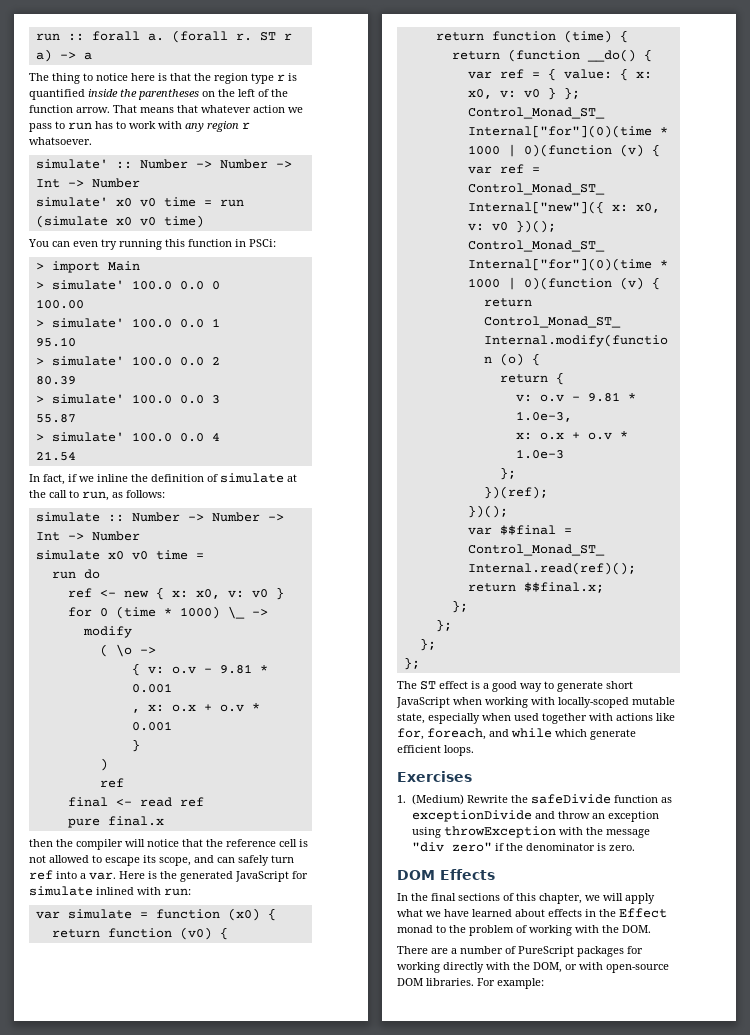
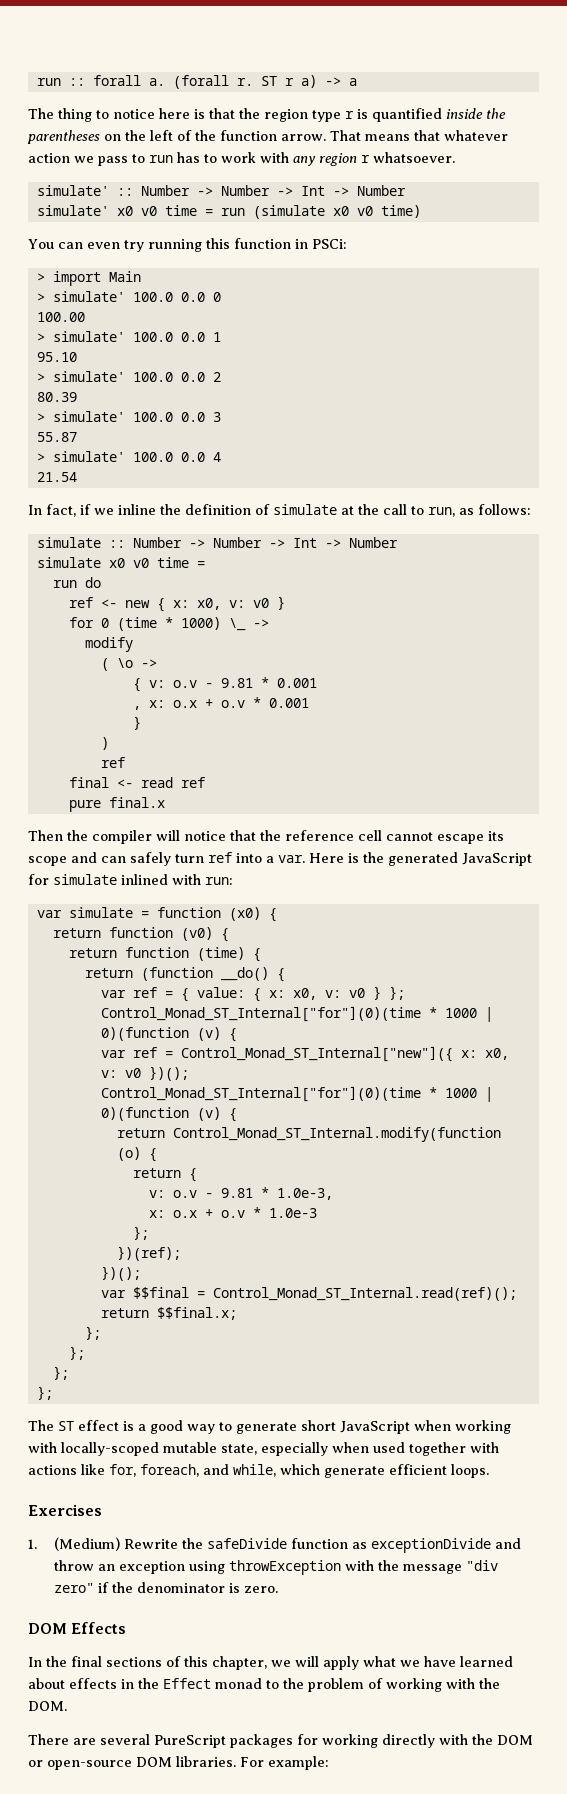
- then the compiler will notice that the reference cell is not allowed to escape its scope, and can safely turn ref into a var.
+ Then the compiler will notice that the reference cell cannot escape its scope and can safely turn ref into a var.
- The ST effect is a good way to generate short JavaScript when working with locally-scoped mutable state, especially when used together with actions like for, foreach, and while which generate efficient loops.
+ The ST effect is a good way to generate short JavaScript when working with locally-scoped mutable state, especially when used together with actions like for, foreach, and while, which generate efficient loops.
- There are a number of PureScript packages for working directly with the DOM, or with open-source DOM libraries.
+ There are several PureScript packages for working directly with the DOM or open-source DOM libraries.

